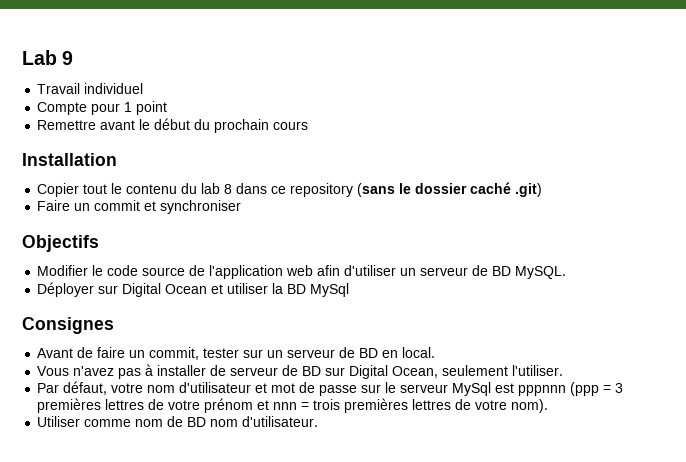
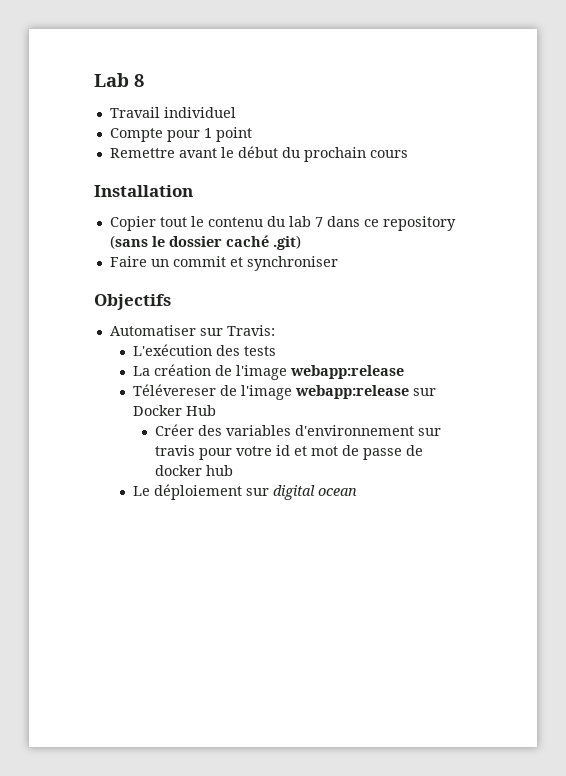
- Lab 9
+ Lab 8
- Copier tout le contenu du lab 8 dans ce repository (sans le dossier caché .git)
+ Copier tout le contenu du lab 7 dans ce repository (sans le dossier caché .git)
- Modifier le code source de l'application web afin d'utiliser un serveur de BD MySQL.
- Déployer sur Digital Ocean et utiliser la BD MySql
- Consignes
- Avant de faire un commit, tester sur un serveur de BD en local.
- Vous n'avez pas à installer de serveur de BD sur Digital Ocean, seulement l'utiliser.
- Par défaut, votre nom d'utilisateur et mot de passe sur le serveur MySql est pppnnn (ppp = 3 premières lettres de votre prénom et nnn = trois premières lettres de votre nom).
- Utiliser comme nom de BD nom d'utilisateur.
+ Automatiser sur Travis:
+ L'exécution des tests
+ La création de l'image webapp:release
+ Télévereser de l'image webapp:release sur Docker Hub
+ Créer des variables d'environnement sur travis pour votre id et mot de passe de docker hub
+ Le déploiement sur digital ocean

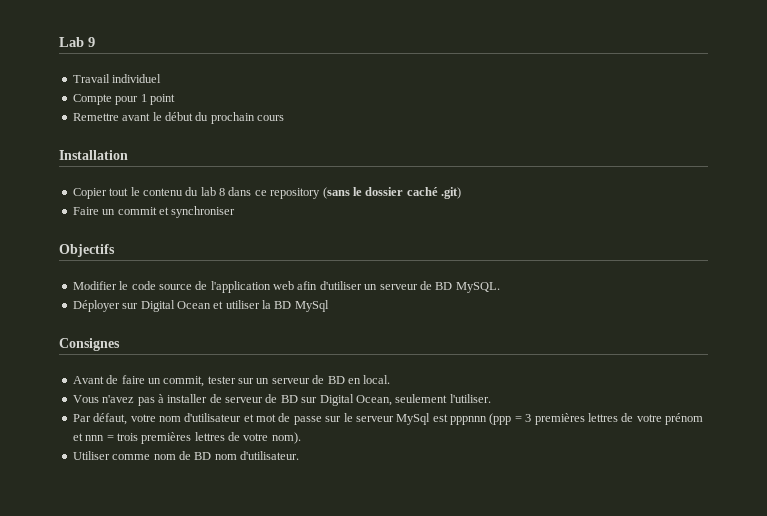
- Lab 8
+ Lab 9
- Copier tout le contenu du lab 7 dans ce repository (sans le dossier caché .git)
+ Copier tout le contenu du lab 8 dans ce repository (sans le dossier caché .git)
- Automatiser sur Travis:
- L'exécution des tests
- La création de l'image webapp:release
- Télévereser de l'image webapp:release sur Docker Hub
- Créer des variables d'environnement sur travis pour votre id et mot de passe de docker hub
- Le déploiement sur digital ocean
+ Modifier le code source de l'application web afin d'utiliser un serveur de BD MySQL.
+ Déployer sur Digital Ocean et utiliser la BD MySql
+ Consignes
+ Avant de faire un commit, tester sur un serveur de BD en local.
+ Vous n'avez pas à installer de serveur de BD sur Digital Ocean, seulement l'utiliser.
+ Par défaut, votre nom d'utilisateur et mot de passe sur le serveur MySql est pppnnn (ppp = 3 premières lettres de votre prénom et nnn = trois premières lettres de votre nom).
+ Utiliser comme nom de BD nom d'utilisateur.

